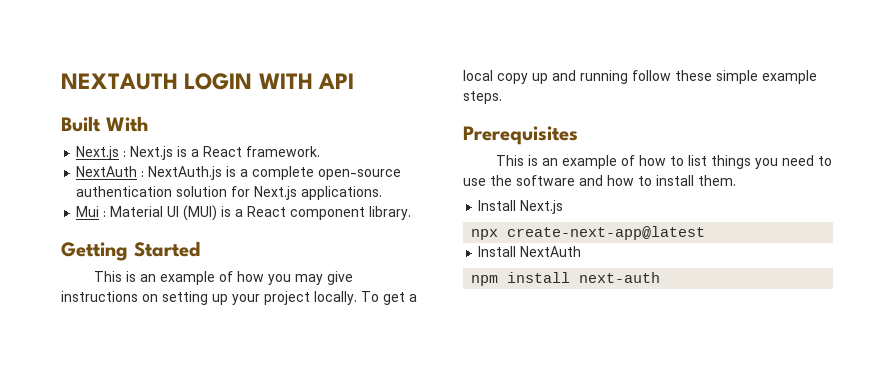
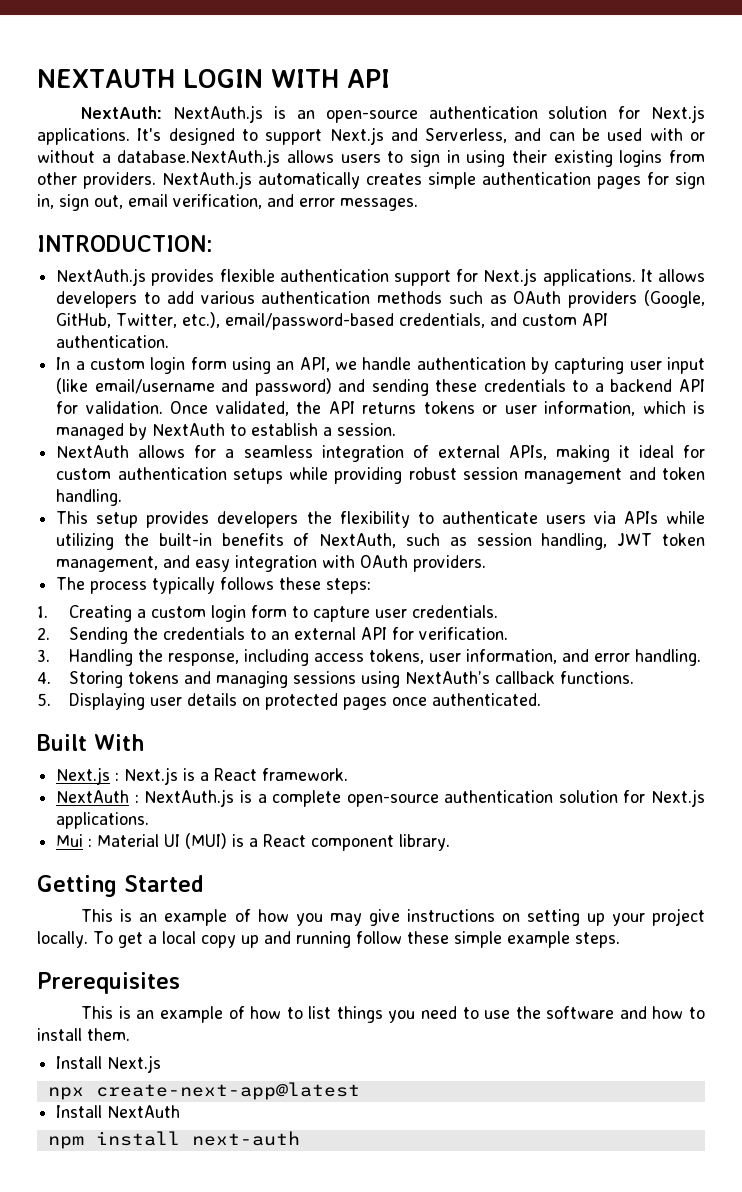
+ NextAuth: NextAuth.js is an open-source authentication solution for Next.js applications. It's designed to support Next.js and Serverless, and can be used with or without a database.NextAuth.js allows users to sign in using their existing logins from other providers. NextAuth.js automatically creates simple authentication pages for sign in, sign out, email verification, and error messages.
+ INTRODUCTION:
+ NextAuth.js provides flexible authentication support for Next.js applications. It allows developers to add various authentication methods such as OAuth providers (Google, GitHub, Twitter, etc.), email/password-based credentials, and custom API authentication.
+ In a custom login form using an API, we handle authentication by capturing user input (like email/username and password) and sending these credentials to a backend API for validation. Once validated, the API returns tokens or user information, which is managed by NextAuth to establish a session.
+ NextAuth allows for a seamless integration of external APIs, making it ideal for custom authentication setups while providing robust session management and token handling.
+ This setup provides developers the flexibility to authenticate users via APIs while utilizing the built-in benefits of NextAuth, such as session handling, JWT token management, and easy integration with OAuth providers.
+ The process typically follows these steps:
+ 1. Creating a custom login form to capture user credentials.
+ 2. Sending the credentials to an external API for verification.
+ 3. Handling the response, including access tokens, user information, and error handling.
+ 4. Storing tokens and managing sessions using NextAuth’s callback functions.
+ 5. Displaying user details on protected pages once authenticated.

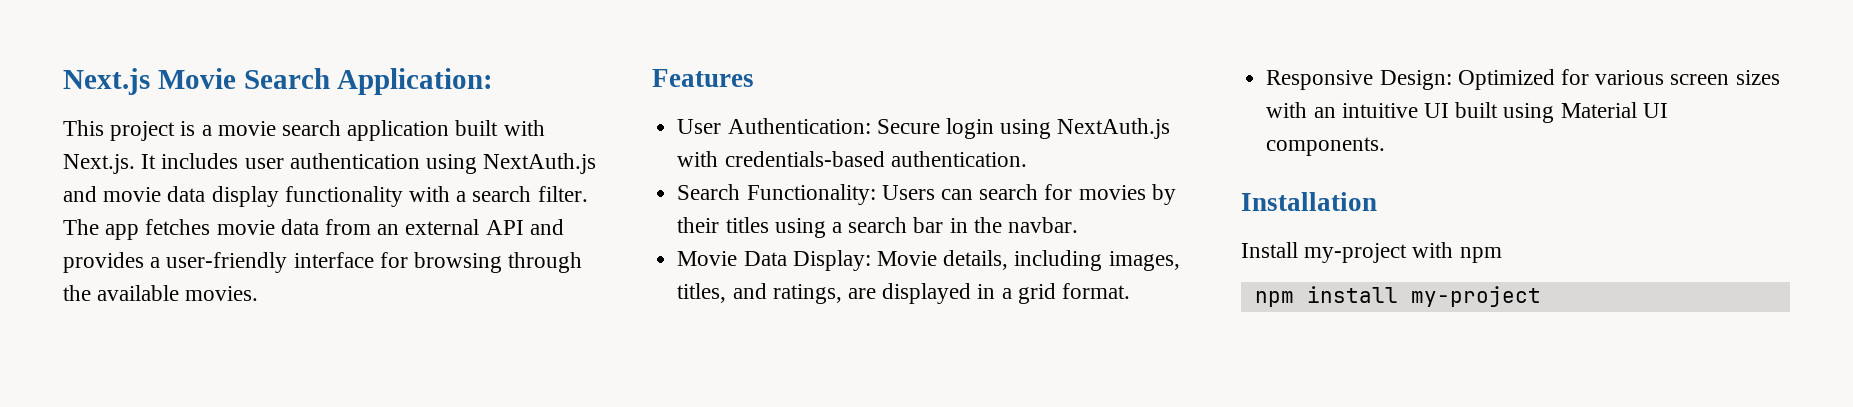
- NEXTAUTH LOGIN WITH API
- NextAuth: NextAuth.js is an open-source authentication solution for Next.js applications. It's designed to support Next.js and Serverless, and can be used with or without a database.NextAuth.js allows users to sign in using their existing logins from other providers. NextAuth.js automatically creates simple authentication pages for sign in, sign out, email verification, and error messages.
- INTRODUCTION:
- NextAuth.js provides flexible authentication support for Next.js applications. It allows developers to add various authentication methods such as OAuth providers (Google, GitHub, Twitter, etc.), email/password-based credentials, and custom API authentication.
- In a custom login form using an API, we handle authentication by capturing user input (like email/username and password) and sending these credentials to a backend API for validation. Once validated, the API returns tokens or user information, which is managed by NextAuth to establish a session.
- NextAuth allows for a seamless integration of external APIs, making it ideal for custom authentication setups while providing robust session management and token handling.
- This setup provides developers the flexibility to authenticate users via APIs while utilizing the built-in benefits of NextAuth, such as session handling, JWT token management, and easy integration with OAuth providers.
- The process typically follows these steps:
- 1. Creating a custom login form to capture user credentials.
- 2. Sending the credentials to an external API for verification.
- 3. Handling the response, including access tokens, user information, and error handling.
- 4. Storing tokens and managing sessions using NextAuth’s callback functions.
- 5. Displaying user details on protected pages once authenticated.
- Built With
- Next.js : Next.js is a React framework.
- NextAuth : NextAuth.js is a complete open-source authentication solution for Next.js applications.
- Mui : Material UI (MUI) is a React component library.
- Getting Started
- This is an example of how you may give instructions on setting up your project locally. To get a local copy up and running follow these simple example steps.
- Prerequisites
- This is an example of how to list things you need to use the software and how to install them.
- Install Next.js
- npx create-next-app@latest
- Install NextAuth
+ Next.js Movie Search Application:
+ This project is a movie search application built with Next.js. It includes user authentication using NextAuth.js and movie data display functionality with a search filter. The app fetches movie data from an external API and provides a user-friendly interface for browsing through the available movies.
+ Features
+ User Authentication: Secure login using NextAuth.js with credentials-based authentication.
+ Search Functionality: Users can search for movies by their titles using a search bar in the navbar.
+ Movie Data Display: Movie details, including images, titles, and ratings, are displayed in a grid format.
+ Responsive Design: Optimized for various screen sizes with an intuitive UI built using Material UI components.
+ Installation
+ Install my-project with npm
- npm install next-auth
+ npm install my-project

